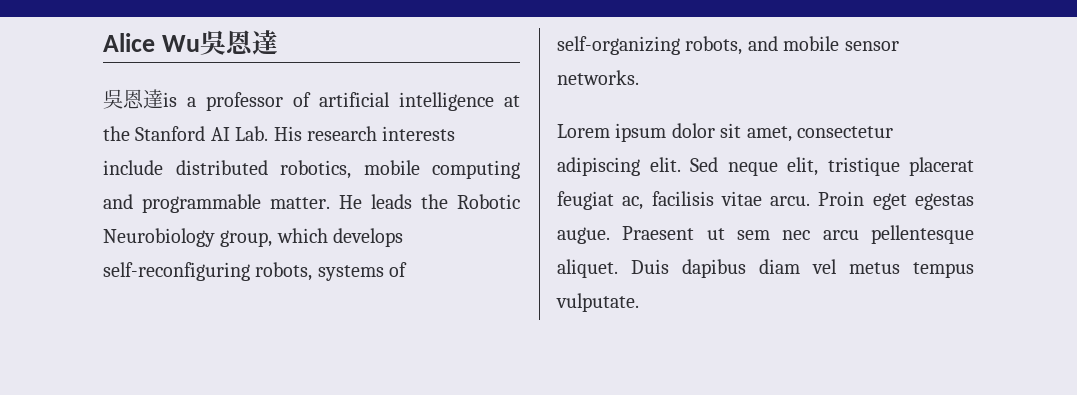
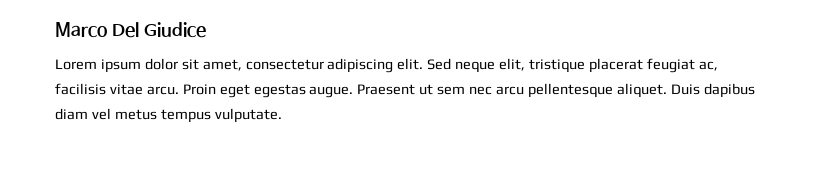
- Alice Wu吳恩達
- 吳恩達is a professor of artificial intelligence at the Stanford AI Lab. His research interests include distributed robotics, mobile computing and programmable matter. He leads the Robotic Neurobiology group, which develops self-reconfiguring robots, systems of self-organizing robots, and mobile sensor networks.
+ Marco Del Giudice

